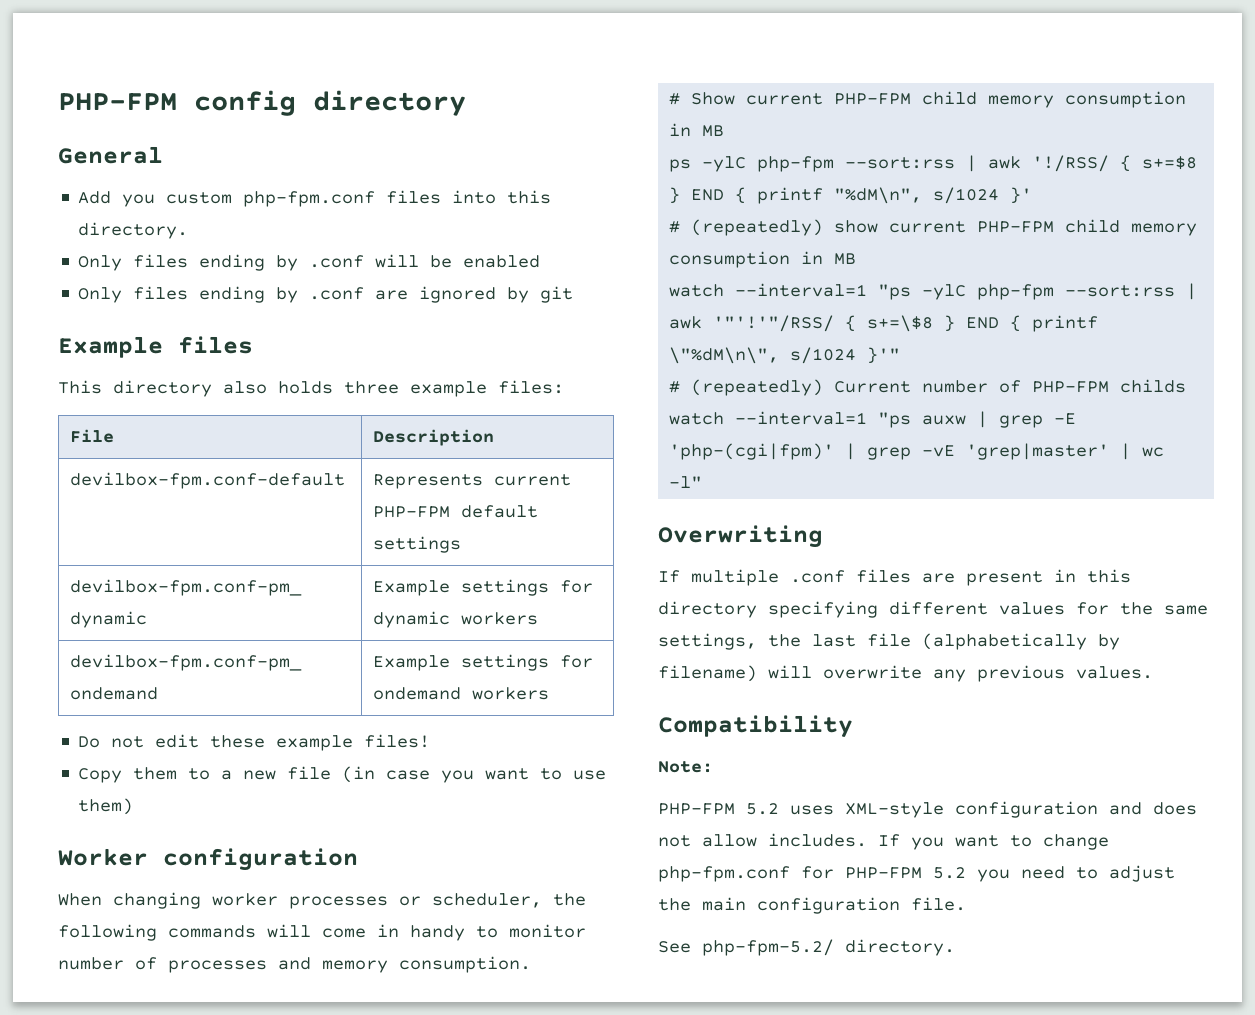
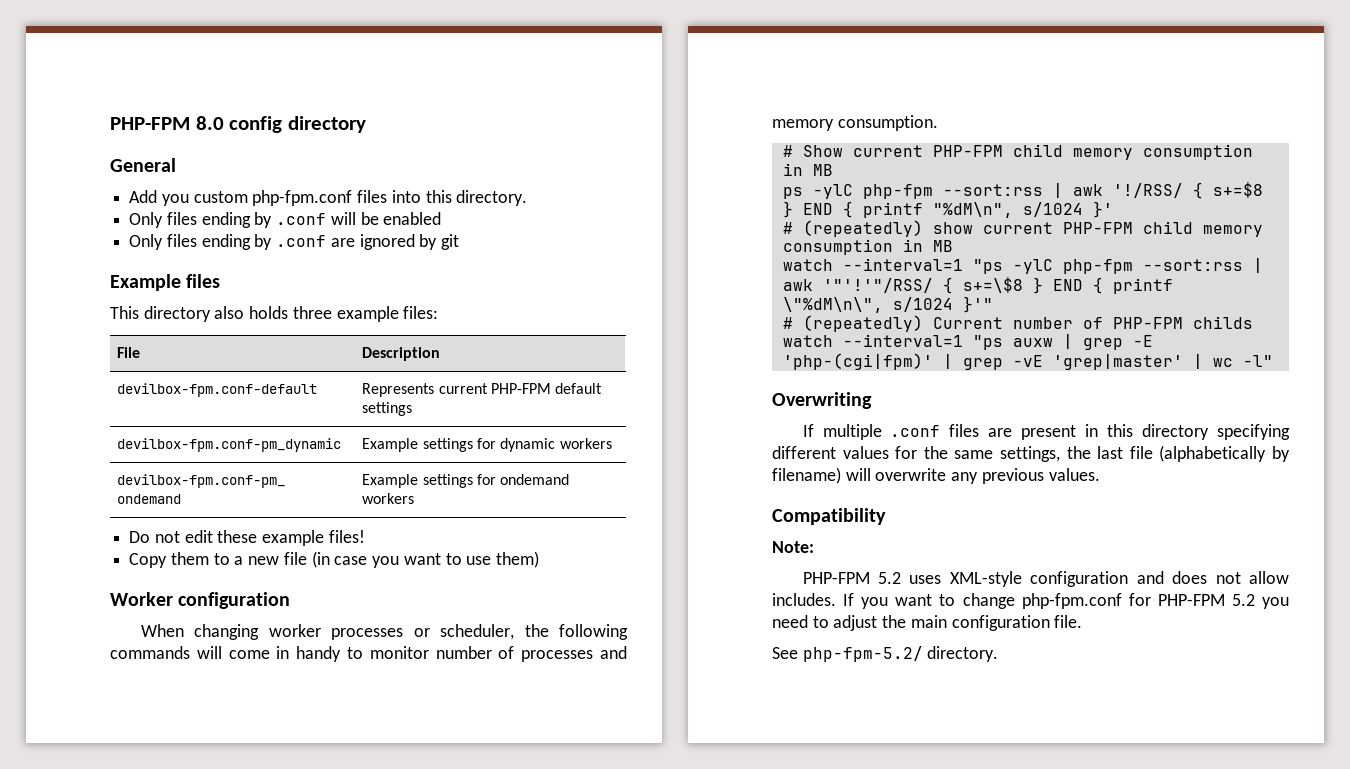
- PHP-FPM config directory
+ PHP-FPM 8.0 config directory

